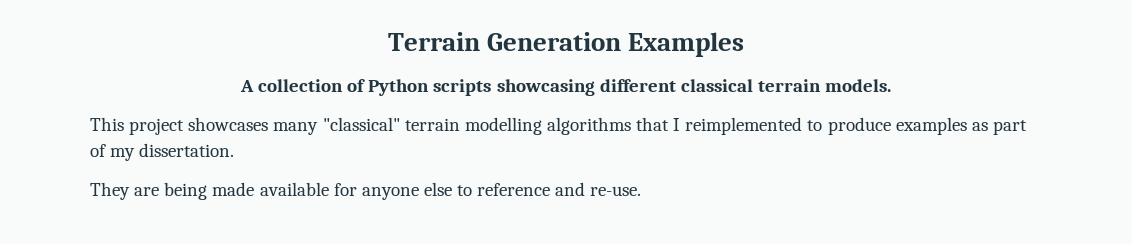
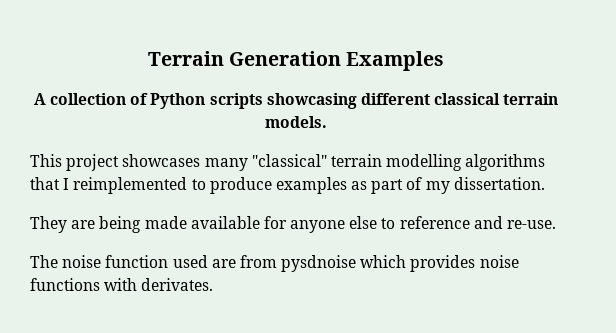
+ The noise function used are from pysdnoise which provides noise functions with derivates.

